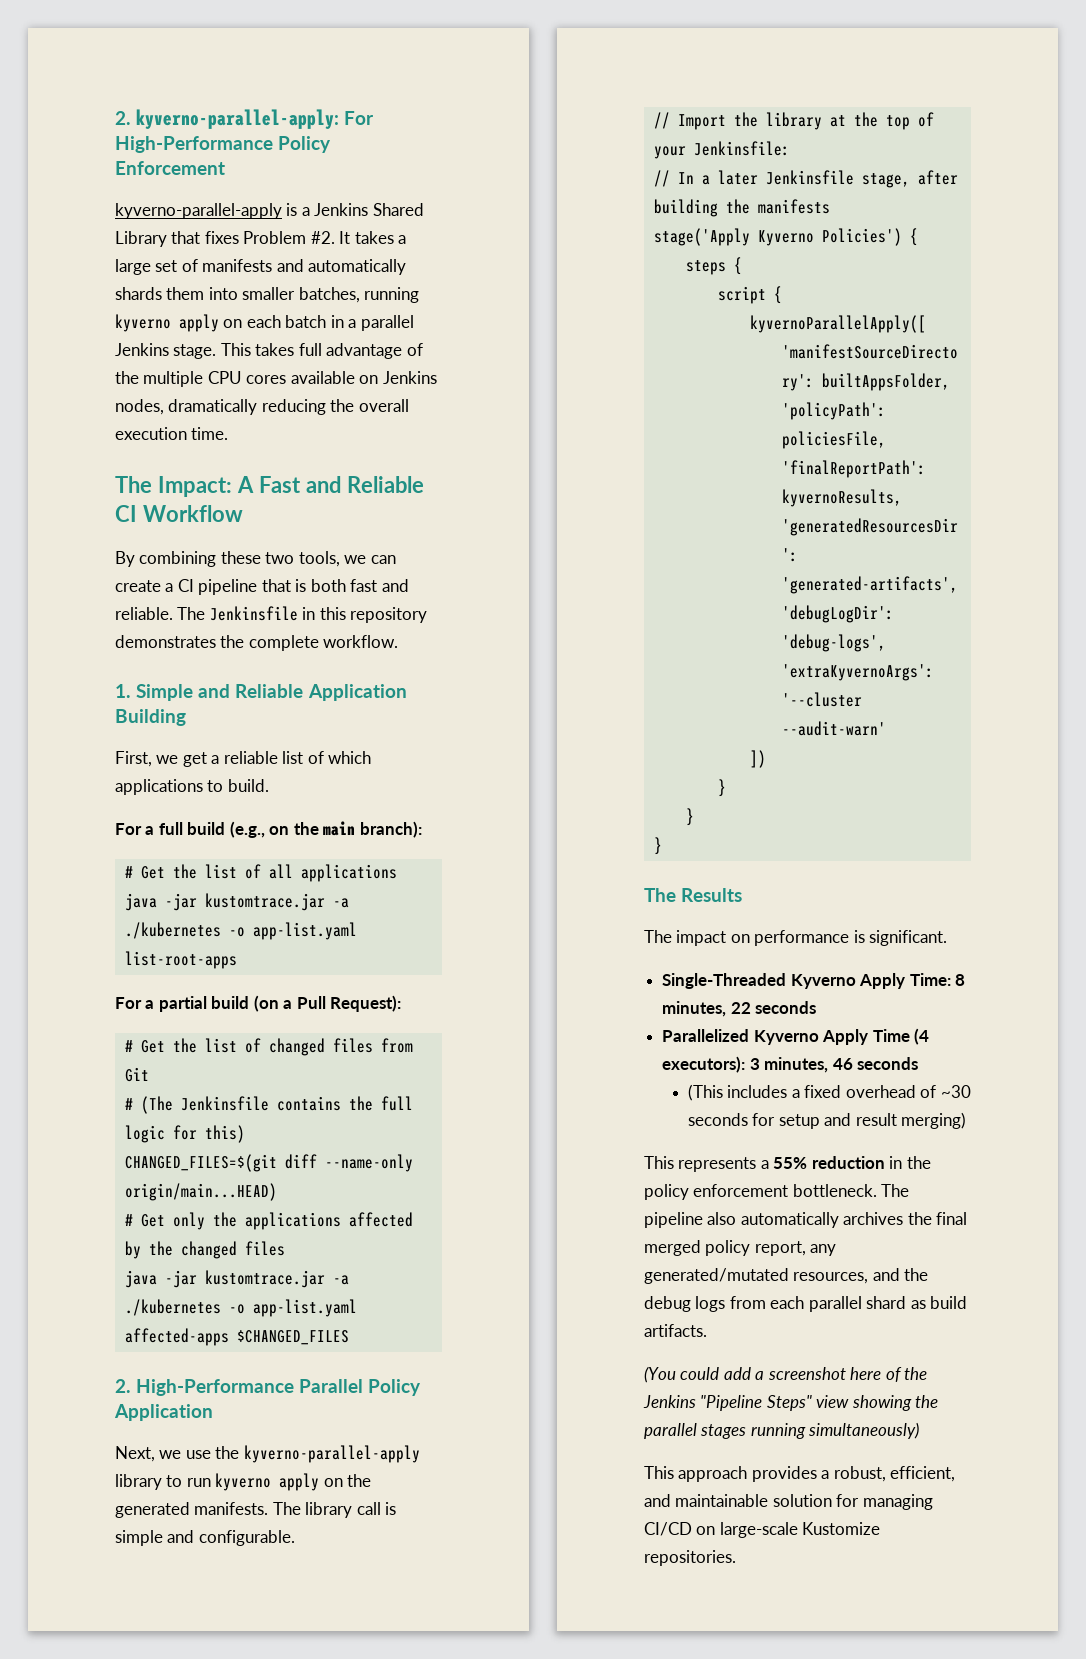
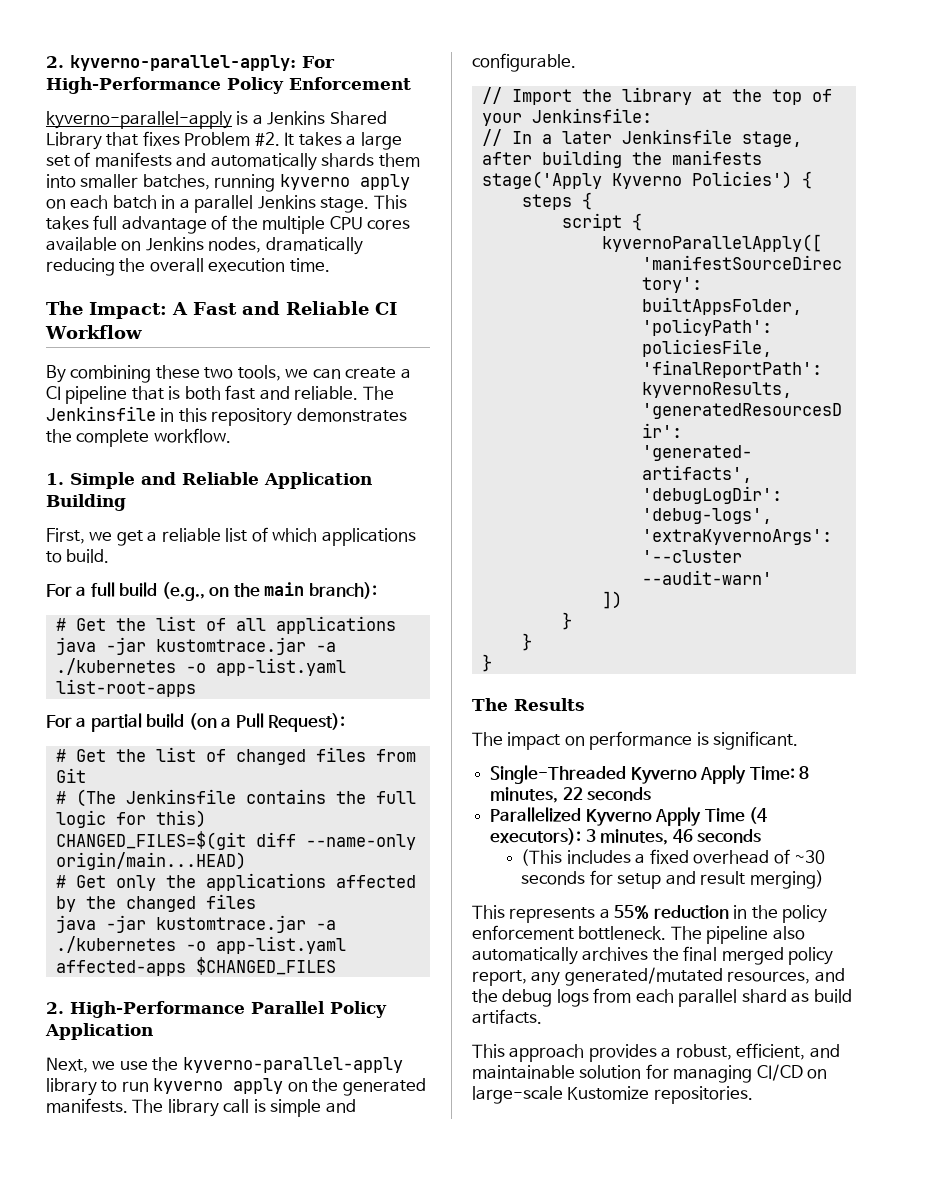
- (You could add a screenshot here of the Jenkins "Pipeline Steps" view showing the parallel stages running simultaneously)

